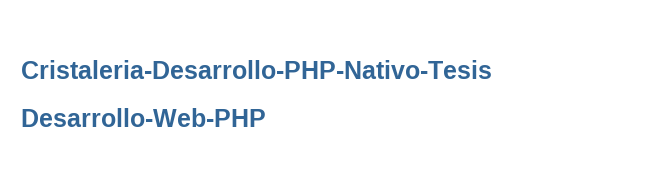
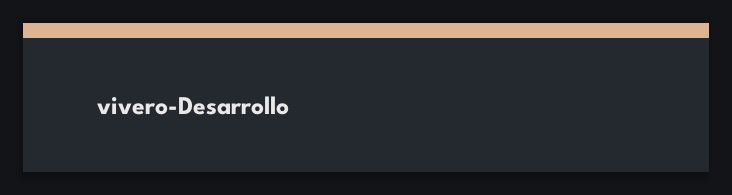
- Cristaleria-Desarrollo-PHP-Nativo-Tesis
- Desarrollo-Web-PHP
+ vivero-Desarrollo

